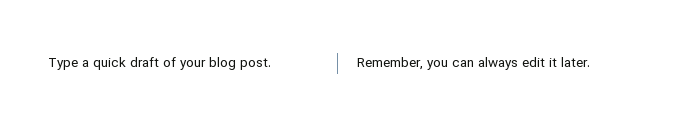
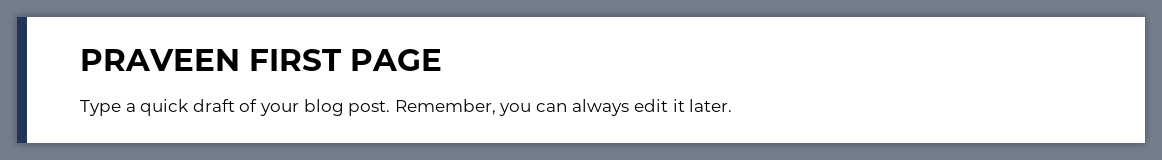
+ PRAVEEN FIRST PAGE

